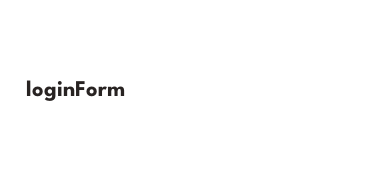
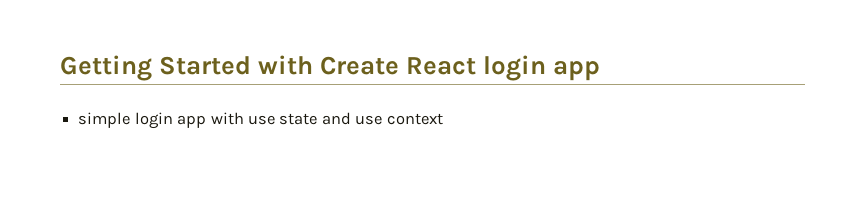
- loginForm
+ Getting Started with Create React login app
+ simple login app with use state and use context

